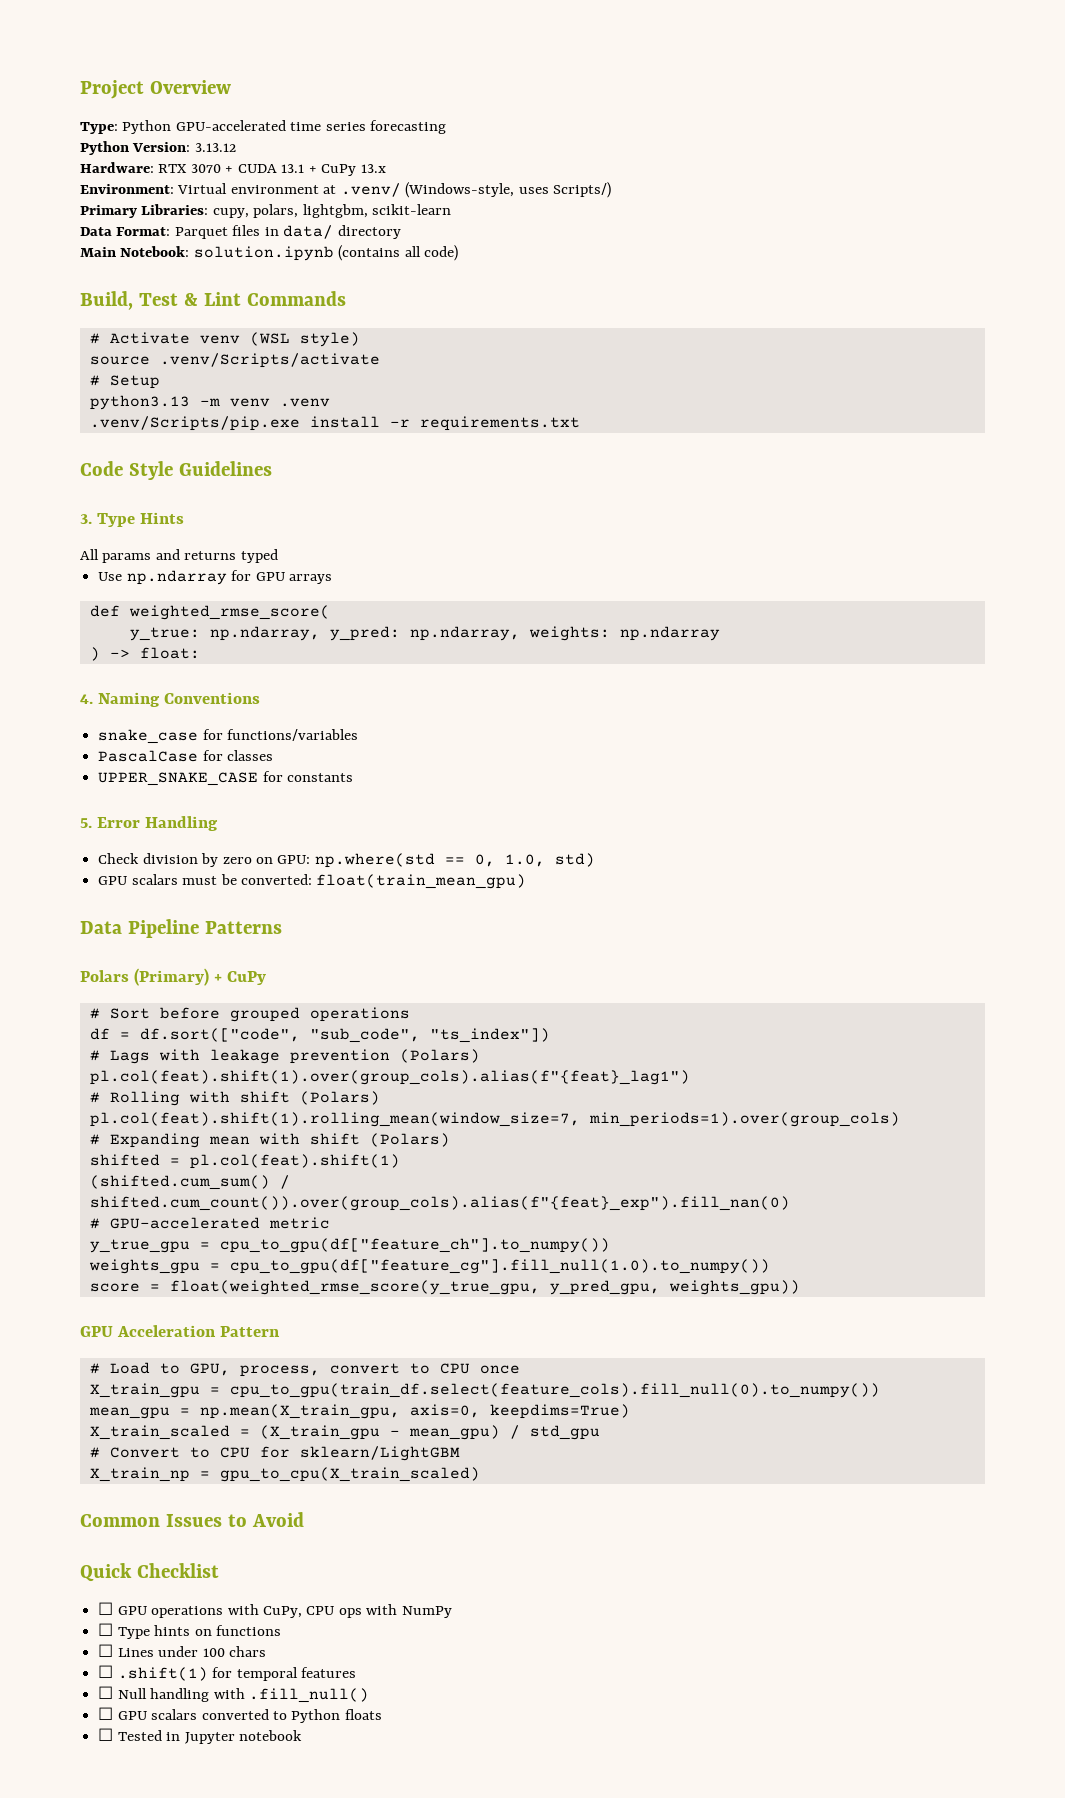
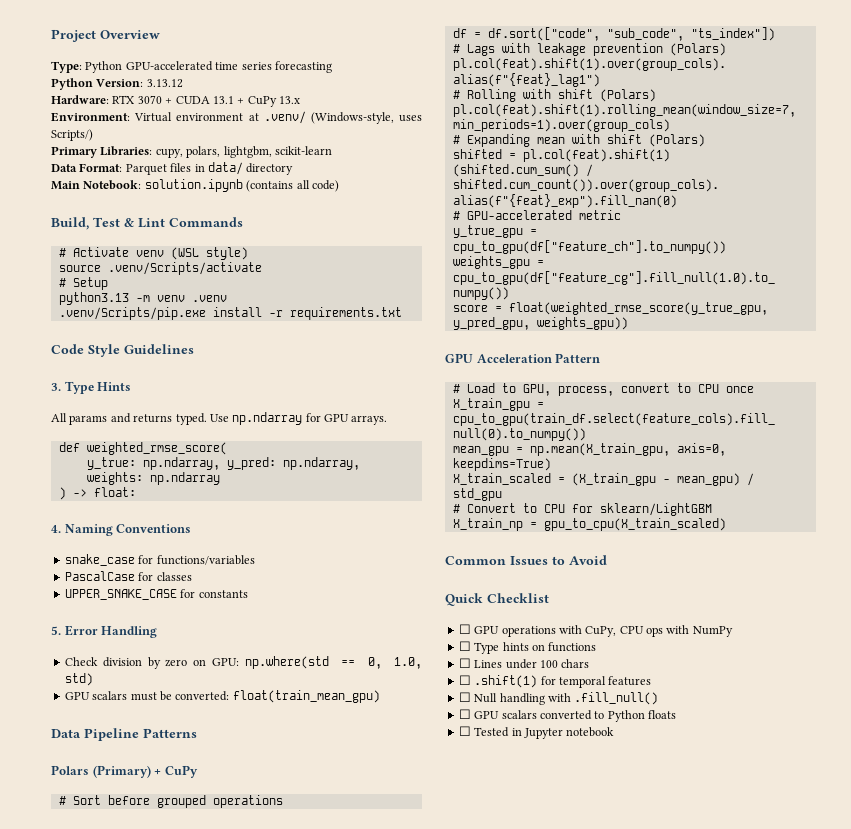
- All params and returns typed
- Use np.ndarray for GPU arrays
+ All params and returns typed. Use np.ndarray for GPU arrays.

